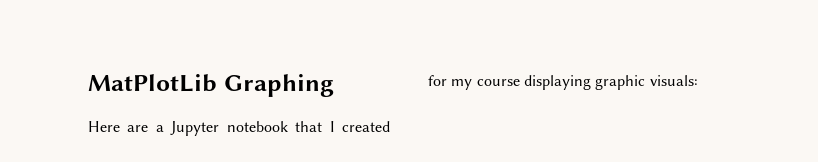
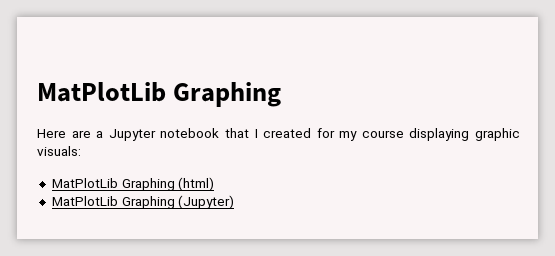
+ MatPlotLib Graphing (html)
+ MatPlotLib Graphing (Jupyter)

